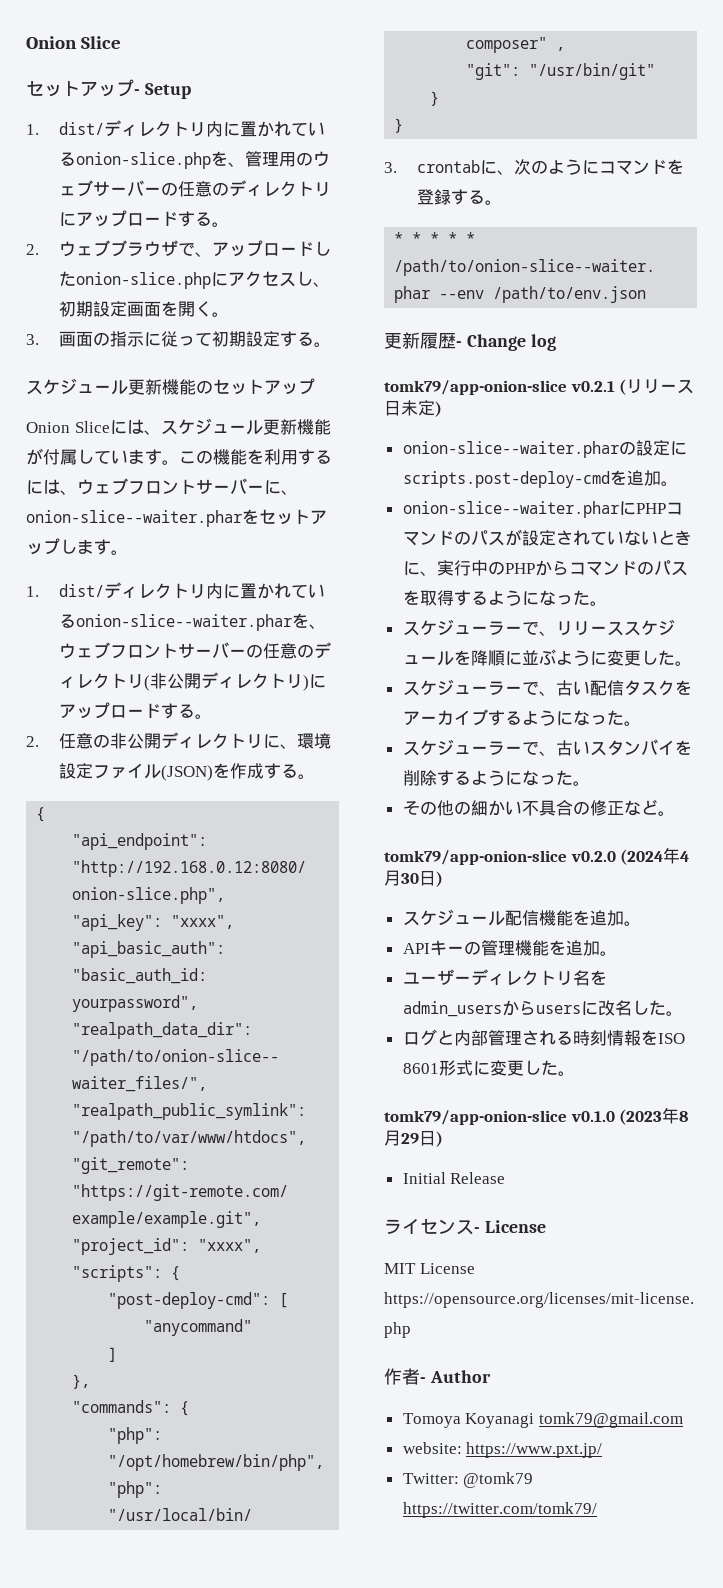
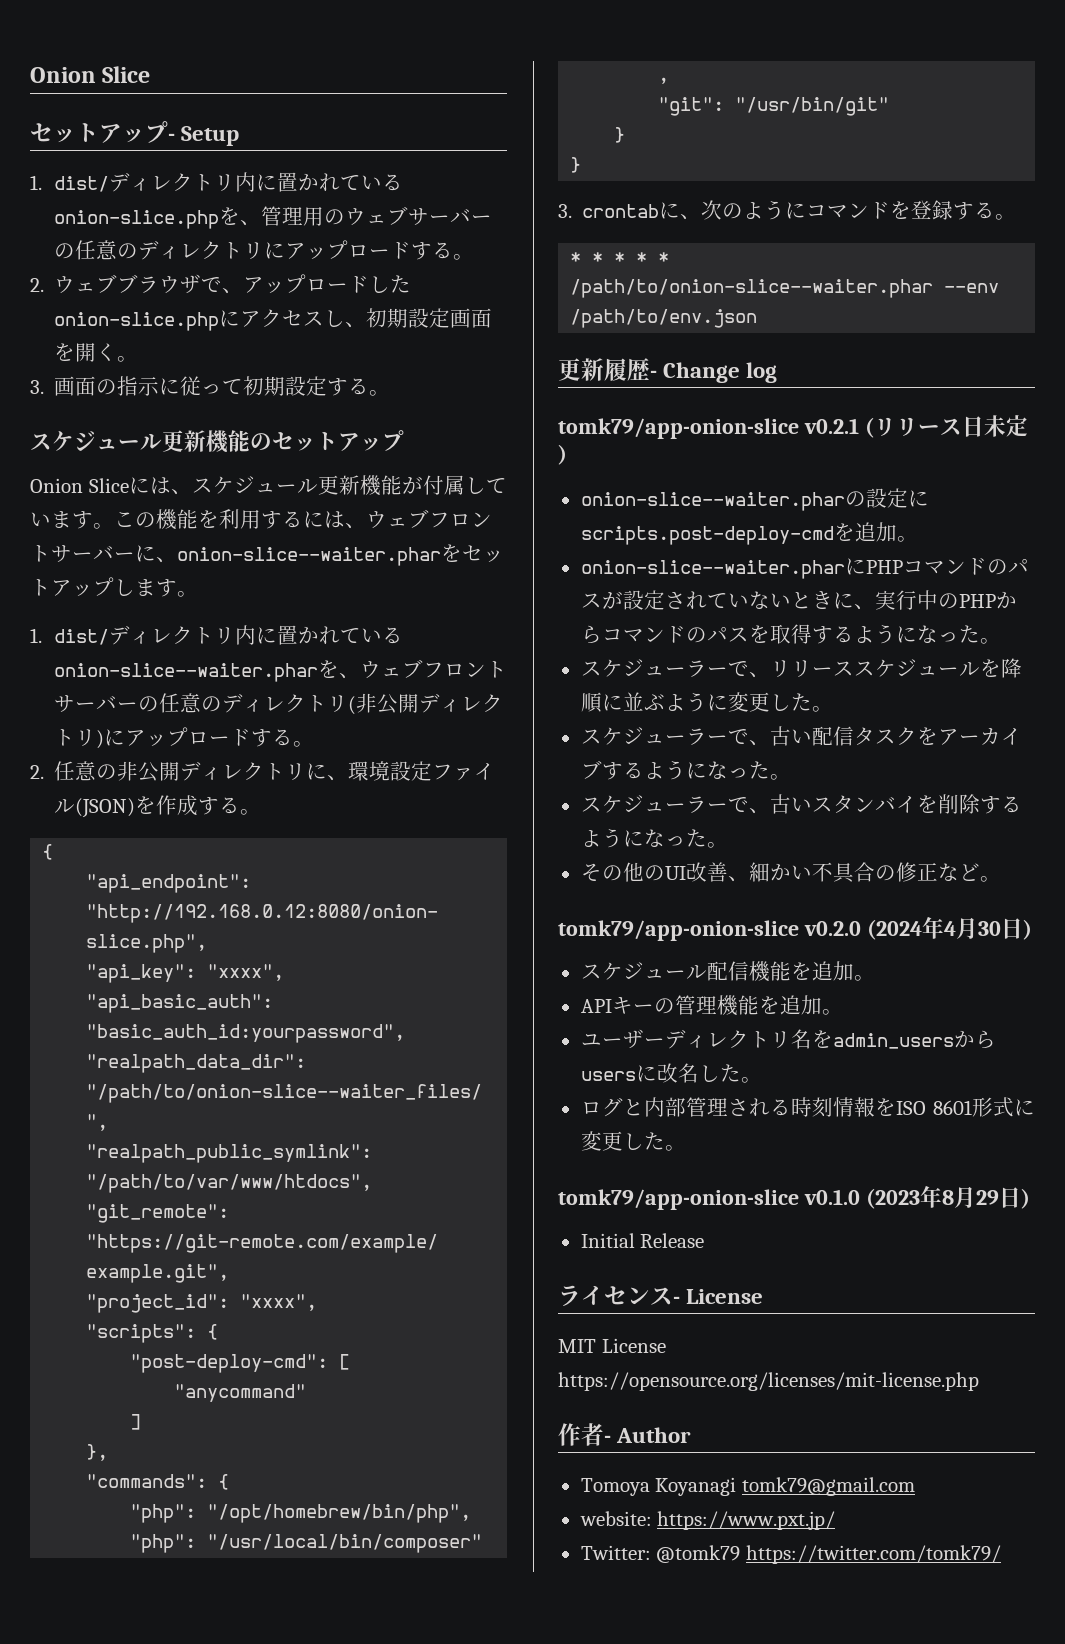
- その他の細かい不具合の修正など。
+ その他のUI改善、細かい不具合の修正など。

